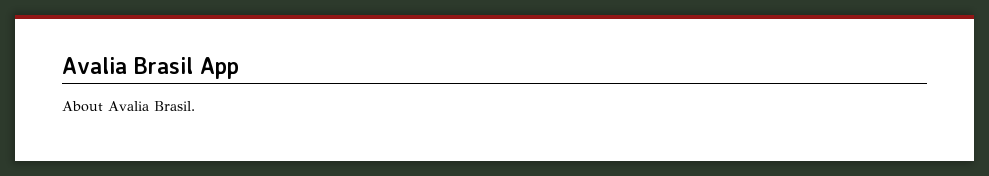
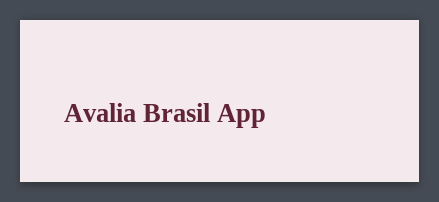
- About Avalia Brasil.

